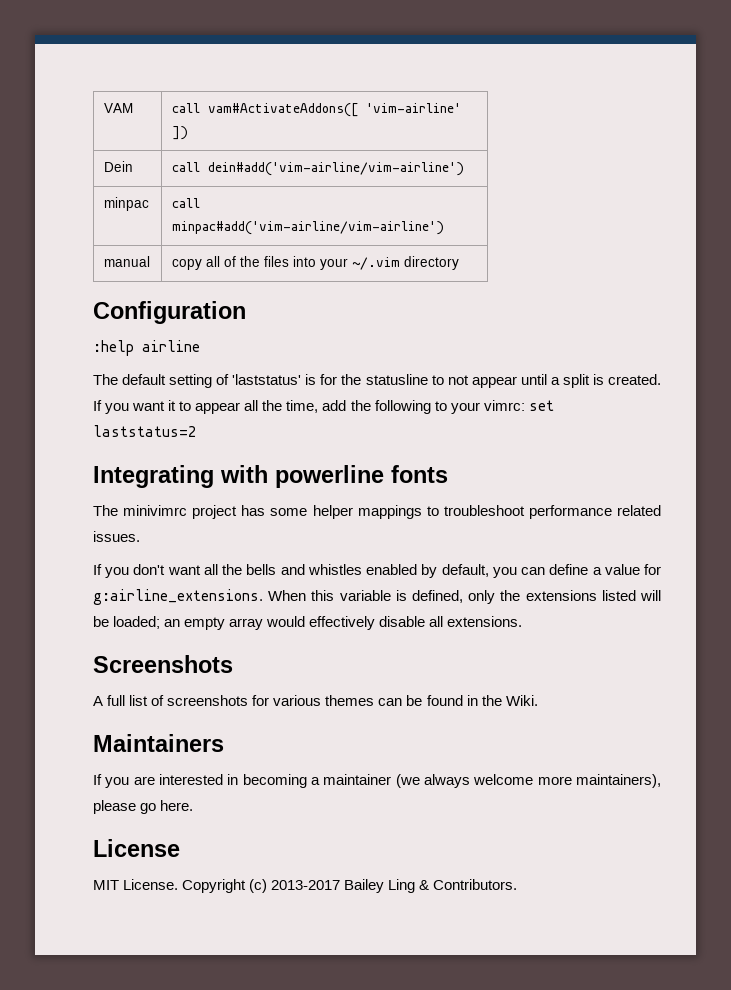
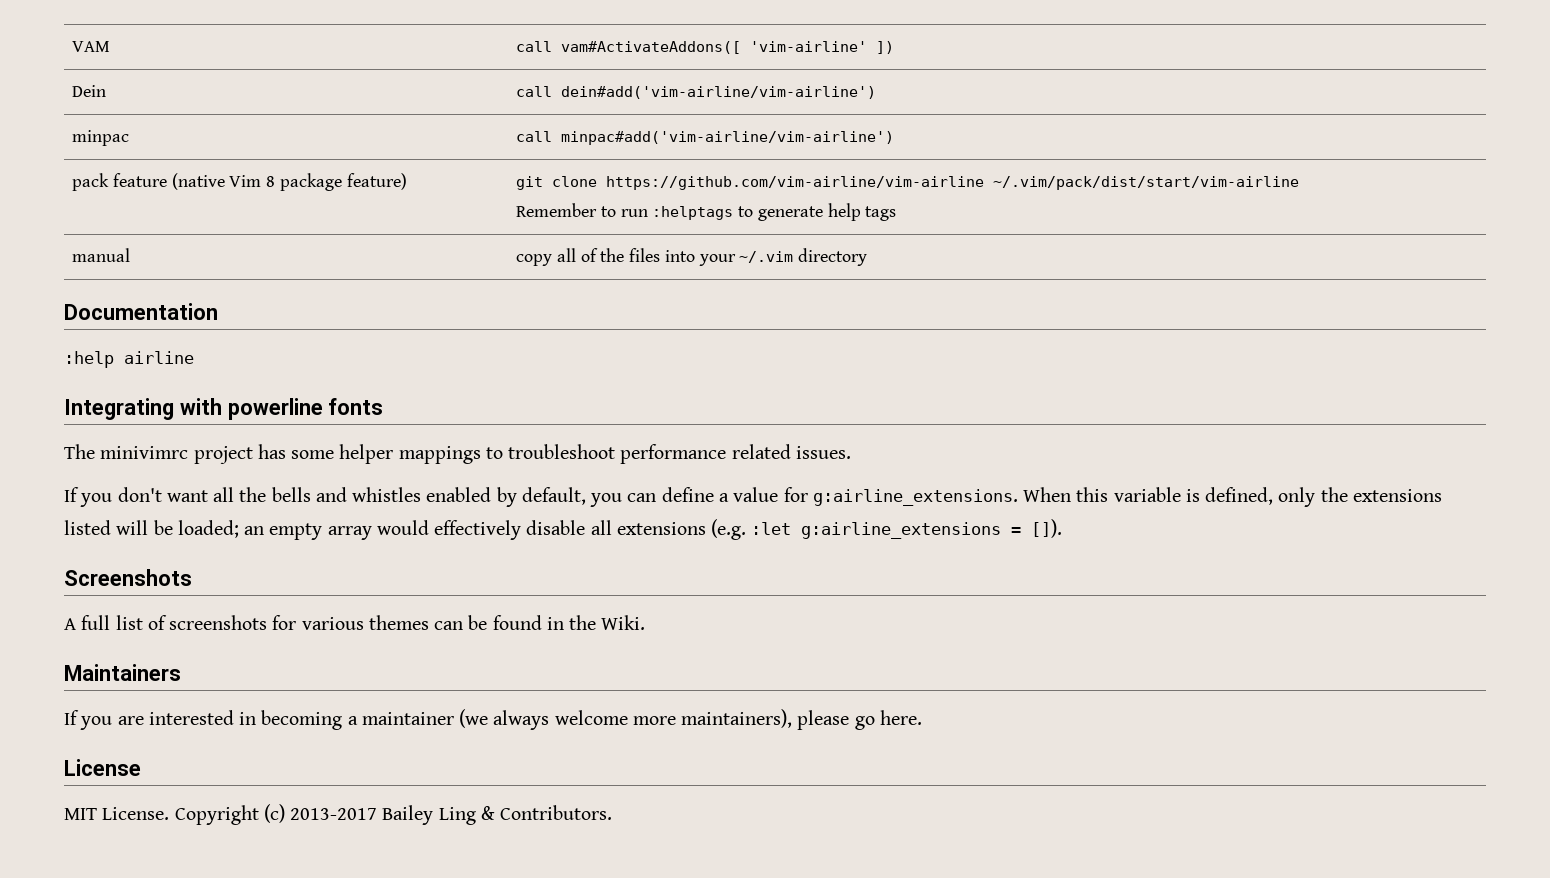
+ pack feature (native Vim 8 package feature) | git clone https://github.com/vim-airline/vim-airline ~/.vim/pack/dist/start/vim-airline
+ Remember to run :helptags to generate help tags
- Configuration
+ Documentation
- The default setting of 'laststatus' is for the statusline to not appear until a split is created. If you want it to appear all the time, add the following to your vimrc: set laststatus=2
- When this variable is defined, only the extensions listed will be loaded; an empty array would effectively disable all extensions.
+ When this variable is defined, only the extensions listed will be loaded; an empty array would effectively disable all extensions (e.g. :let g:airline_extensions = []).

